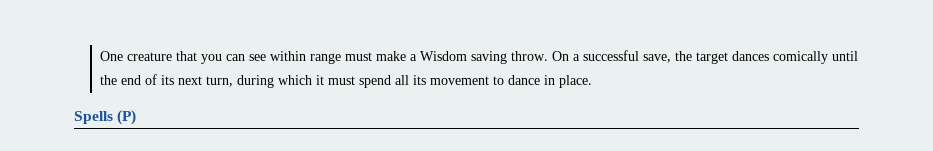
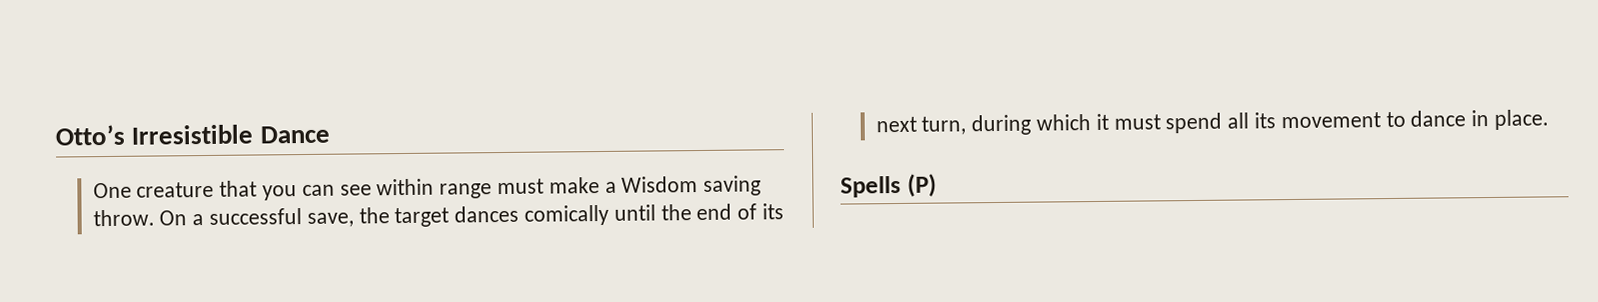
+ Otto’s Irresistible Dance

